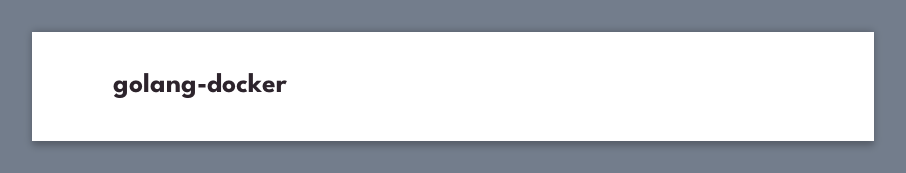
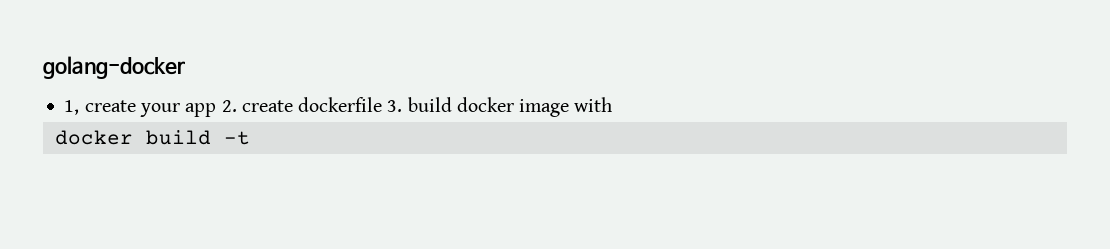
+ 1, create your app 2. create dockerfile 3. build docker image with
+ docker build -t

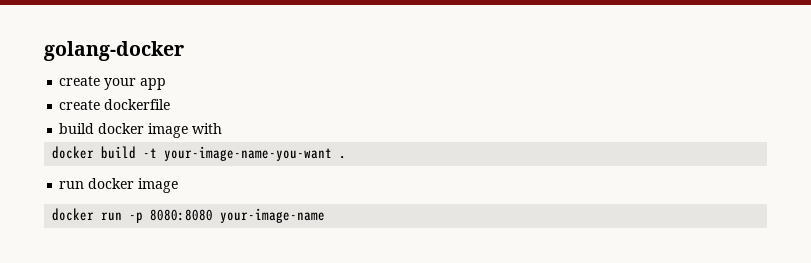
- 1, create your app 2. create dockerfile 3. build docker image with
+ create your app
+ create dockerfile
+ build docker image with
- docker build -t
+ docker build -t your-image-name-you-want .
+ run docker image
+ docker run -p 8080:8080 your-image-name

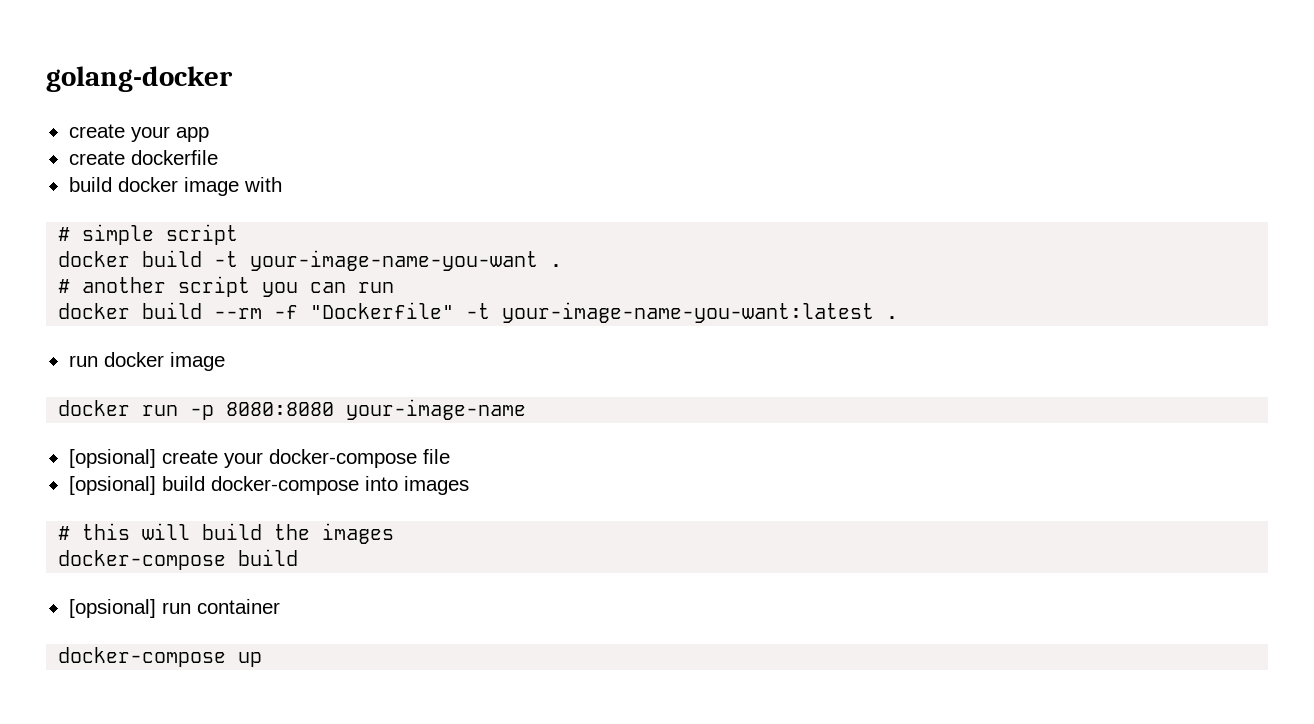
+ # simple script
+ # another script you can run
+ docker build --rm -f "Dockerfile" -t your-image-name-you-want:latest .
+ [opsional] create your docker-compose file
+ [opsional] build docker-compose into images
+ # this will build the images
+ docker-compose build
+ [opsional] run container
+ docker-compose up

